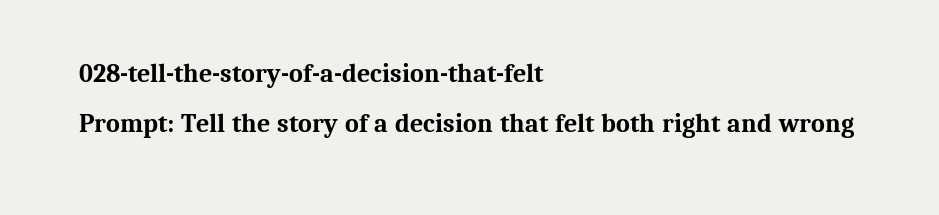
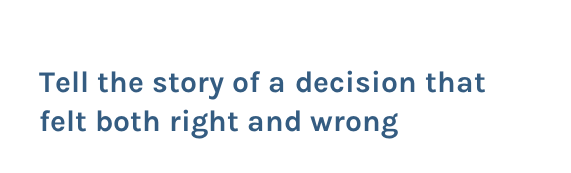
- 028-tell-the-story-of-a-decision-that-felt
- Prompt: Tell the story of a decision that felt both right and wrong
+ Tell the story of a decision that felt both right and wrong

